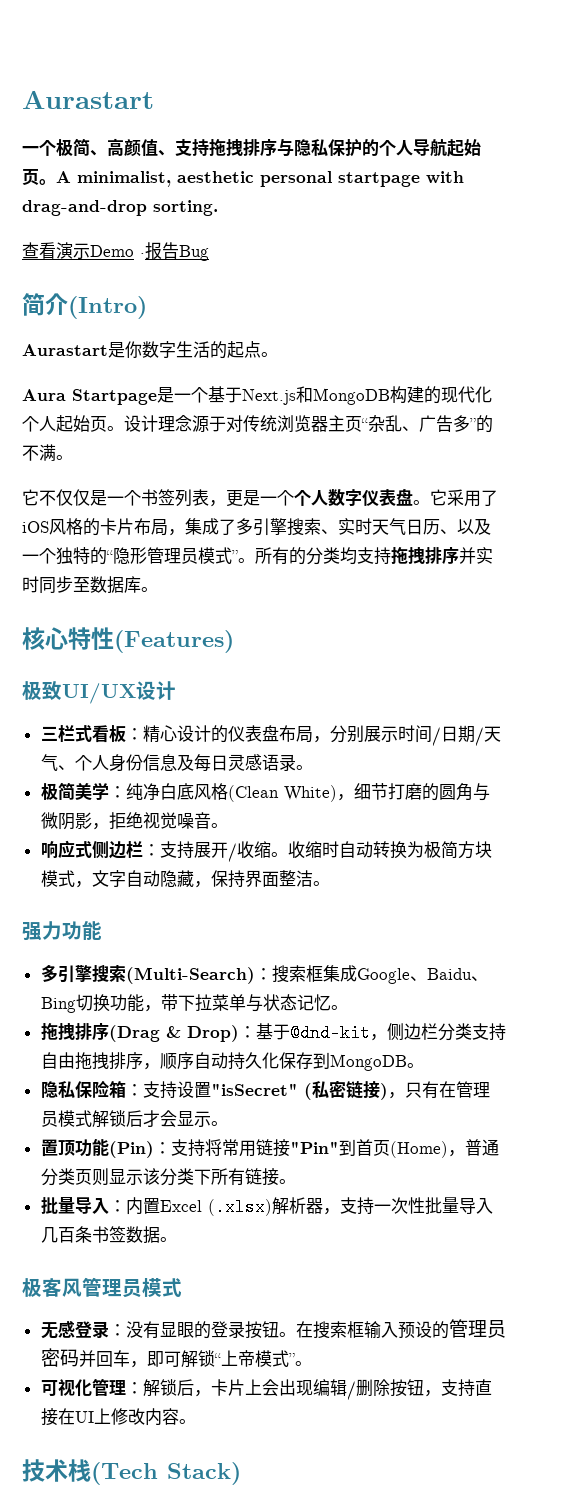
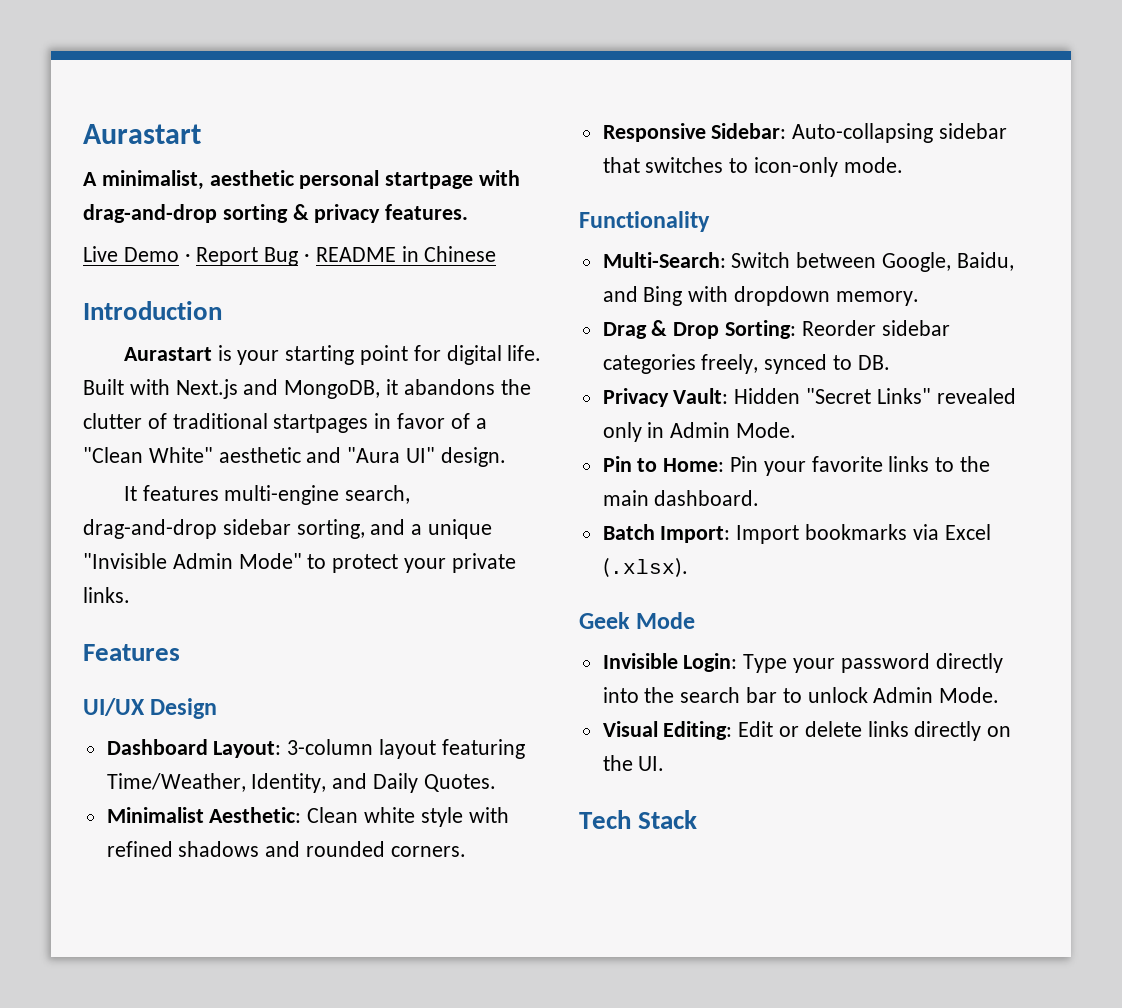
- 一个极简、高颜值、支持拖拽排序与隐私保护的个人导航起始页。A minimalist, aesthetic personal startpage with drag-and-drop sorting.
- 查看演示Demo ·报告Bug
- 简介(Intro)
- Aurastart是你数字生活的起点。
- Aura Startpage是一个基于Next.js和MongoDB构建的现代化个人起始页。设计理念源于对传统浏览器主页“杂乱、广告多”的不满。
- 它不仅仅是一个书签列表，更是一个个人数字仪表盘。它采用了iOS风格的卡片布局，集成了多引擎搜索、实时天气日历、以及一个独特的“隐形管理员模式”。所有的分类均支持拖拽排序并实时同步至数据库。
- 核心特性(Features)
- 极致UI/UX设计
- 三栏式看板：精心设计的仪表盘布局，分别展示时间/日期/天气、个人身份信息及每日灵感语录。
- 极简美学：纯净白底风格(Clean White)，细节打磨的圆角与微阴影，拒绝视觉噪音。
- 响应式侧边栏：支持展开/收缩。收缩时自动转换为极简方块模式，文字自动隐藏，保持界面整洁。
- 强力功能
- 多引擎搜索(Multi-Search)：搜索框集成Google、Baidu、Bing切换功能，带下拉菜单与状态记忆。
- 拖拽排序(Drag & Drop)：基于@dnd-kit，侧边栏分类支持自由拖拽排序，顺序自动持久化保存到MongoDB。
- 隐私保险箱：支持设置"isSecret" (私密链接)，只有在管理员模式解锁后才会显示。
- 置顶功能(Pin)：支持将常用链接"Pin"到首页(Home)，普通分类页则显示该分类下所有链接。
- 批量导入：内置Excel (.xlsx)解析器，支持一次性批量导入几百条书签数据。
- 极客风管理员模式
- 无感登录：没有显眼的登录按钮。在搜索框输入预设的管理员密码并回车，即可解锁“上帝模式”。
- 可视化管理：解锁后，卡片上会出现编辑/删除按钮，支持直接在UI上修改内容。
- 技术栈(Tech Stack)
+ A minimalist, aesthetic personal startpage with drag-and-drop sorting & privacy features.
+ Live Demo · Report Bug · README in Chinese
+ Introduction
+ Aurastart is your starting point for digital life. Built with Next.js and MongoDB, it abandons the clutter of traditional startpages in favor of a "Clean White" aesthetic and "Aura UI" design.
+ It features multi-engine search, drag-and-drop sidebar sorting, and a unique "Invisible Admin Mode" to protect your private links.
+ Features
+ UI/UX Design
+ Dashboard Layout: 3-column layout featuring Time/Weather, Identity, and Daily Quotes.
+ Minimalist Aesthetic: Clean white style with refined shadows and rounded corners.
+ Responsive Sidebar: Auto-collapsing sidebar that switches to icon-only mode.
+ Functionality
+ Multi-Search: Switch between Google, Baidu, and Bing with dropdown memory.
+ Drag & Drop Sorting: Reorder sidebar categories freely, synced to DB.
+ Privacy Vault: Hidden "Secret Links" revealed only in Admin Mode.
+ Pin to Home: Pin your favorite links to the main dashboard.
+ Batch Import: Import bookmarks via Excel (.xlsx).
+ Geek Mode
+ Invisible Login: Type your password directly into the search bar to unlock Admin Mode.
+ Visual Editing: Edit or delete links directly on the UI.
+ Tech Stack

